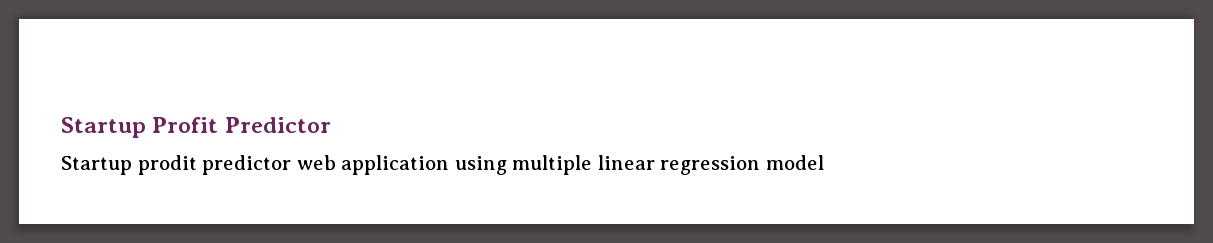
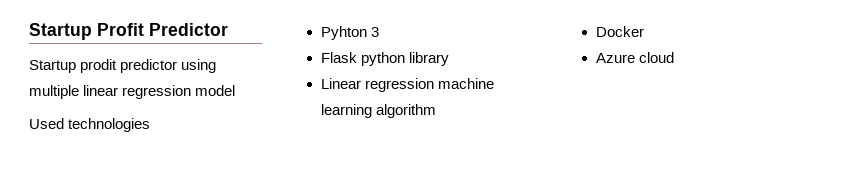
- Startup prodit predictor web application using multiple linear regression model
+ Startup prodit predictor using multiple linear regression model
+ Used technologies
+ Pyhton 3
+ Flask python library
+ Linear regression machine learning algorithm
+ Docker
+ Azure cloud

